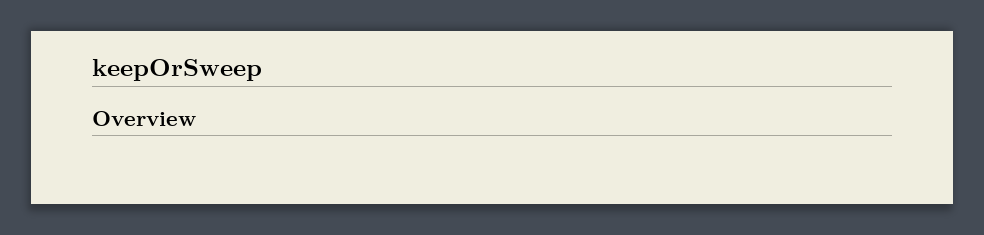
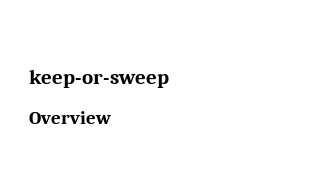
- keepOrSweep
+ keep-or-sweep

